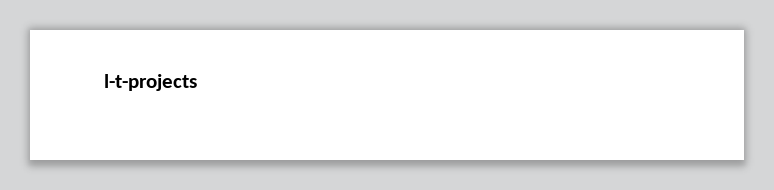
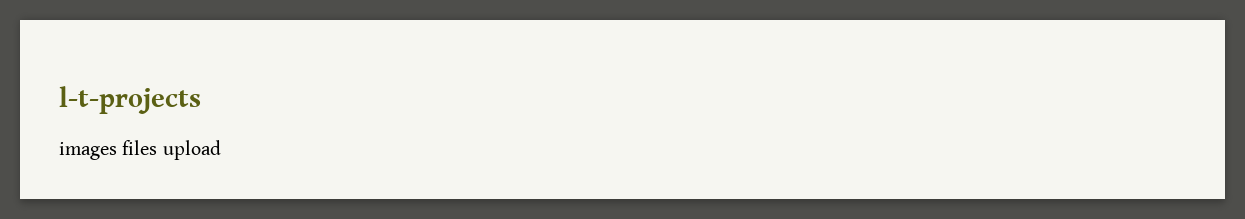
+ images files upload

